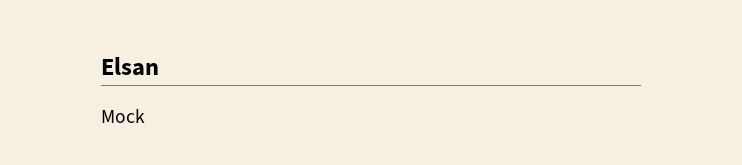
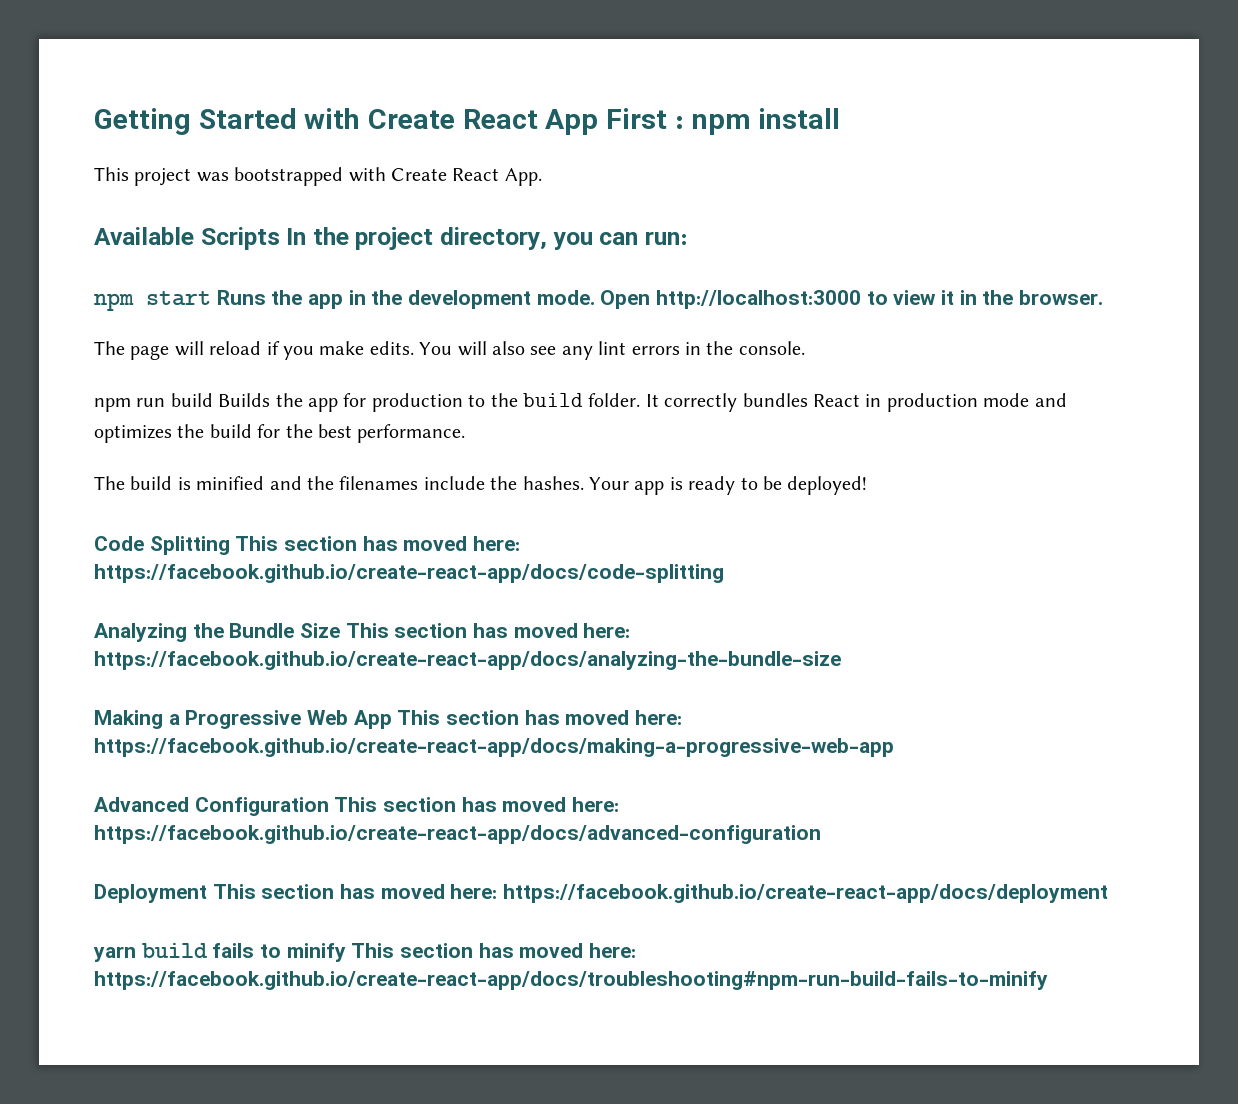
- Elsan
- Mock
+ Getting Started with Create React App First : npm install
+ This project was bootstrapped with Create React App.
+ Available Scripts In the project directory, you can run:
+ npm start Runs the app in the development mode. Open http://localhost:3000 to view it in the browser.
+ The page will reload if you make edits. You will also see any lint errors in the console.
+ npm run build Builds the app for production to the build folder. It correctly bundles React in production mode and optimizes the build for the best performance.
+ The build is minified and the filenames include the hashes. Your app is ready to be deployed!
+ Code Splitting This section has moved here: https://facebook.github.io/create-react-app/docs/code-splitting
+ Analyzing the Bundle Size This section has moved here: https://facebook.github.io/create-react-app/docs/analyzing-the-bundle-size
+ Making a Progressive Web App This section has moved here: https://facebook.github.io/create-react-app/docs/making-a-progressive-web-app
+ Advanced Configuration This section has moved here: https://facebook.github.io/create-react-app/docs/advanced-configuration
+ Deployment This section has moved here: https://facebook.github.io/create-react-app/docs/deployment
+ yarn build fails to minify This section has moved here: https://facebook.github.io/create-react-app/docs/troubleshooting#npm-run-build-fails-to-minify

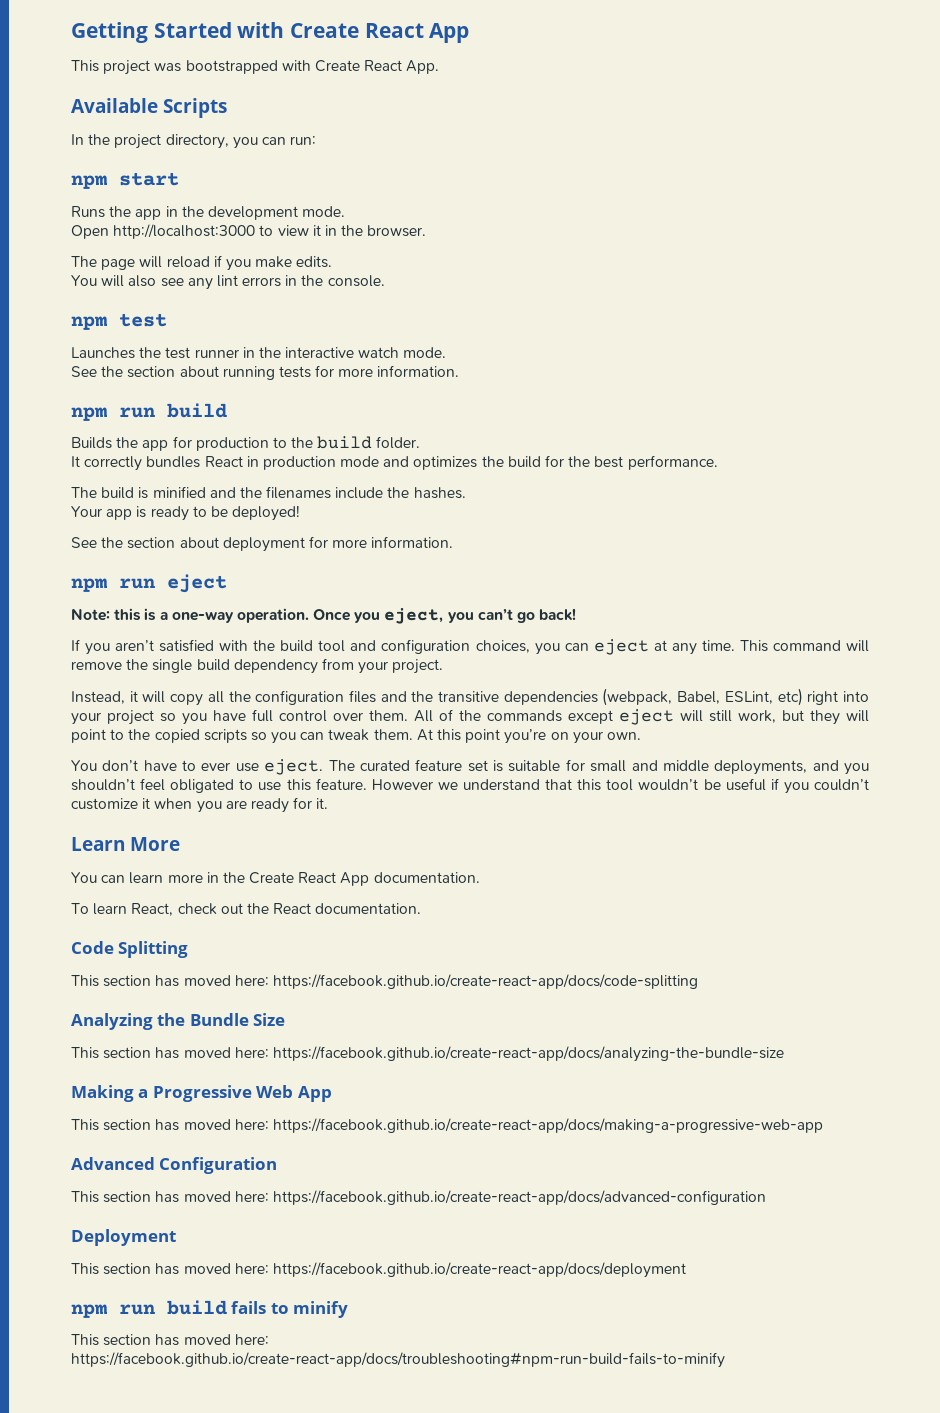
- Getting Started with Create React App First : npm install
+ Getting Started with Create React App
- Available Scripts In the project directory, you can run:
+ Available Scripts
+ In the project directory, you can run:
- npm start Runs the app in the development mode. Open http://localhost:3000 to view it in the browser.
+ npm start
+ Runs the app in the development mode.
+ Open http://localhost:3000 to view it in the browser.
- The page will reload if you make edits. You will also see any lint errors in the console.
+ The page will reload if you make edits.
+ You will also see any lint errors in the console.
- npm run build Builds the app for production to the build folder. It correctly bundles React in production mode and optimizes the build for the best performance.
+ npm test
+ Launches the test runner in the interactive watch mode.
+ See the section about running tests for more information.
+ npm run build
+ Builds the app for production to the build folder.
+ It correctly bundles React in production mode and optimizes the build for the best performance.
- The build is minified and the filenames include the hashes. Your app is ready to be deployed!
+ The build is minified and the filenames include the hashes.
+ Your app is ready to be deployed!
+ See the section about deployment for more information.
+ npm run eject
+ Note: this is a one-way operation. Once you eject, you can’t go back!
+ If you aren’t satisfied with the build tool and configuration choices, you can eject at any time. This command will remove the single build dependency from your project.
+ Instead, it will copy all the configuration files and the transitive dependencies (webpack, Babel, ESLint, etc) right into your project so you have full control over them. All of the commands except eject will still work, but they will point to the copied scripts so you can tweak them. At this point you’re on your own.
+ You don’t have to ever use eject. The curated feature set is suitable for small and middle deployments, and you shouldn’t feel obligated to use this feature. However we understand that this tool wouldn’t be useful if you couldn’t customize it when you are ready for it.
+ Learn More
+ You can learn more in the Create React App documentation.
+ To learn React, check out the React documentation.
- Code Splitting This section has moved here: https://facebook.github.io/create-react-app/docs/code-splitting
+ Code Splitting
+ This section has moved here: https://facebook.github.io/create-react-app/docs/code-splitting
- Analyzing the Bundle Size This section has moved here: https://facebook.github.io/create-react-app/docs/analyzing-the-bundle-size
+ Analyzing the Bundle Size
+ This section has moved here: https://facebook.github.io/create-react-app/docs/analyzing-the-bundle-size
- Making a Progressive Web App This section has moved here: https://facebook.github.io/create-react-app/docs/making-a-progressive-web-app
+ Making a Progressive Web App
+ This section has moved here: https://facebook.github.io/create-react-app/docs/making-a-progressive-web-app
- Advanced Configuration This section has moved here: https://facebook.github.io/create-react-app/docs/advanced-configuration
+ Advanced Configuration
+ This section has moved here: https://facebook.github.io/create-react-app/docs/advanced-configuration
- Deployment This section has moved here: https://facebook.github.io/create-react-app/docs/deployment
+ Deployment
+ This section has moved here: https://facebook.github.io/create-react-app/docs/deployment
- yarn build fails to minify This section has moved here: https://facebook.github.io/create-react-app/docs/troubleshooting#npm-run-build-fails-to-minify
+ npm run build fails to minify
+ This section has moved here: https://facebook.github.io/create-react-app/docs/troubleshooting#npm-run-build-fails-to-minify

